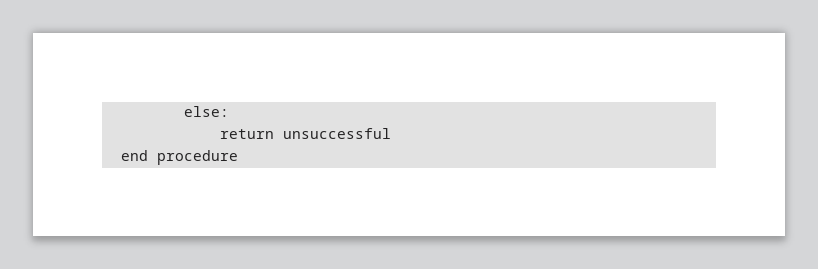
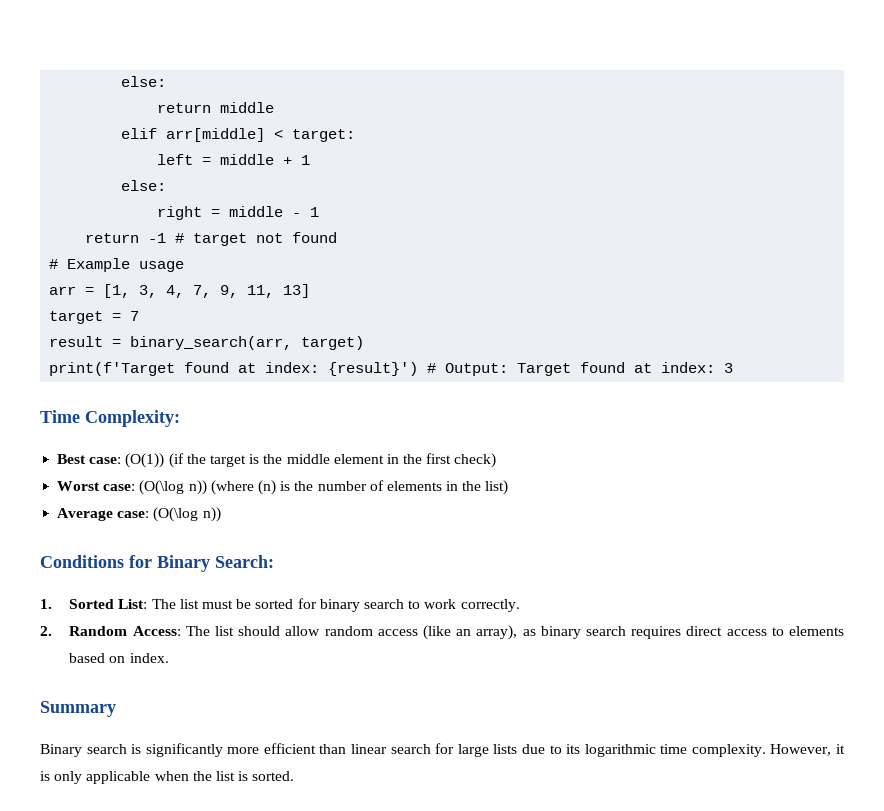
- return unsuccessful
- end procedure
+ return middle
+ elif arr[middle] < target:
+ left = middle + 1
+ else:
+ right = middle - 1
+ return -1 # target not found
+ # Example usage
+ arr = [1, 3, 4, 7, 9, 11, 13]
+ target = 7
+ result = binary_search(arr, target)
+ print(f'Target found at index: {result}') # Output: Target found at index: 3
+ Time Complexity:
+ Best case: (O(1)) (if the target is the middle element in the first check)
+ Worst case: (O(\log n)) (where (n) is the number of elements in the list)
+ Average case: (O(\log n))
+ Conditions for Binary Search:
+ 1. Sorted List: The list must be sorted for binary search to work correctly.
+ 2. Random Access: The list should allow random access (like an array), as binary search requires direct access to elements based on index.
+ Summary
+ Binary search is significantly more efficient than linear search for large lists due to its logarithmic time complexity. However, it is only applicable when the list is sorted.

